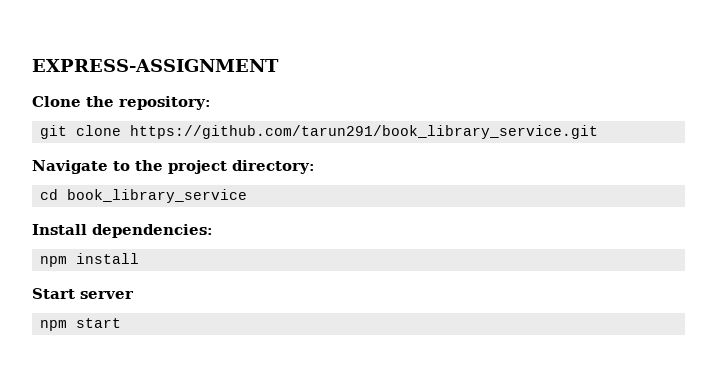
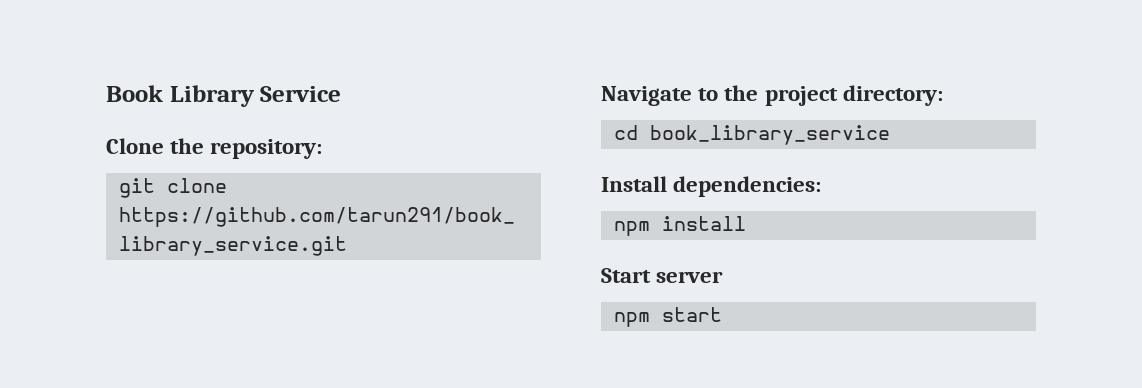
- EXPRESS-ASSIGNMENT
+ Book Library Service

